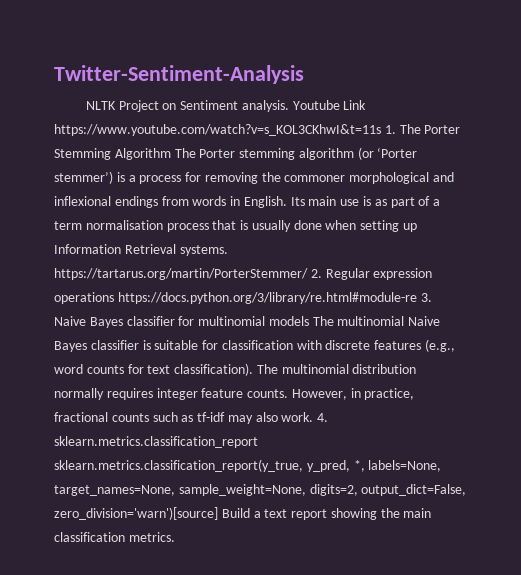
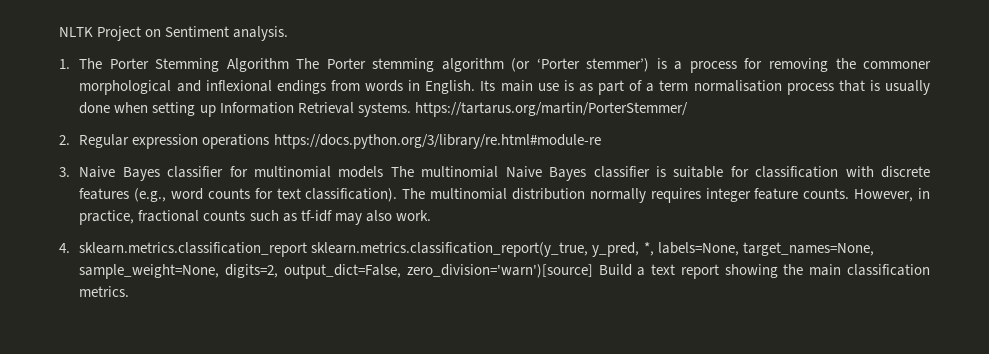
- Twitter-Sentiment-Analysis
- NLTK Project on Sentiment analysis. Youtube Link https://www.youtube.com/watch?v=s_KOL3CKhwI&t=11s 1. The Porter Stemming Algorithm The Porter stemming algorithm (or ‘Porter stemmer’) is a process for removing the commoner morphological and inflexional endings from words in English.
+ NLTK Project on Sentiment analysis.
+ 1. The Porter Stemming Algorithm The Porter stemming algorithm (or ‘Porter stemmer’) is a process for removing the commoner morphological and inflexional endings from words in English.
- Its main use is as part of a term normalisation process that is usually done when setting up Information Retrieval systems. https://tartarus.org/martin/PorterStemmer/ 2. Regular expression operations https://docs.python.org/3/library/re.html#module-re 3. Naive Bayes classifier for multinomial models The multinomial Naive Bayes classifier is suitable for classification with discrete features (e.g., word counts for text classification).
+ Its main use is as part of a term normalisation process that is usually done when setting up Information Retrieval systems. https://tartarus.org/martin/PorterStemmer/
+ 2. Regular expression operations https://docs.python.org/3/library/re.html#module-re
+ 3. Naive Bayes classifier for multinomial models The multinomial Naive Bayes classifier is suitable for classification with discrete features (e.g., word counts for text classification).
- However, in practice, fractional counts such as tf-idf may also work. 4. sklearn.metrics.classification_report sklearn.metrics.classification_report(y_true, y_pred, *, labels=None, target_names=None, sample_weight=None, digits=2, output_dict=False, zero_division='warn')[source] Build a text report showing the main classification metrics.
+ However, in practice, fractional counts such as tf-idf may also work.
+ 4. sklearn.metrics.classification_report sklearn.metrics.classification_report(y_true, y_pred, *, labels=None, target_names=None, sample_weight=None, digits=2, output_dict=False, zero_division='warn')[source] Build a text report showing the main classification metrics.

